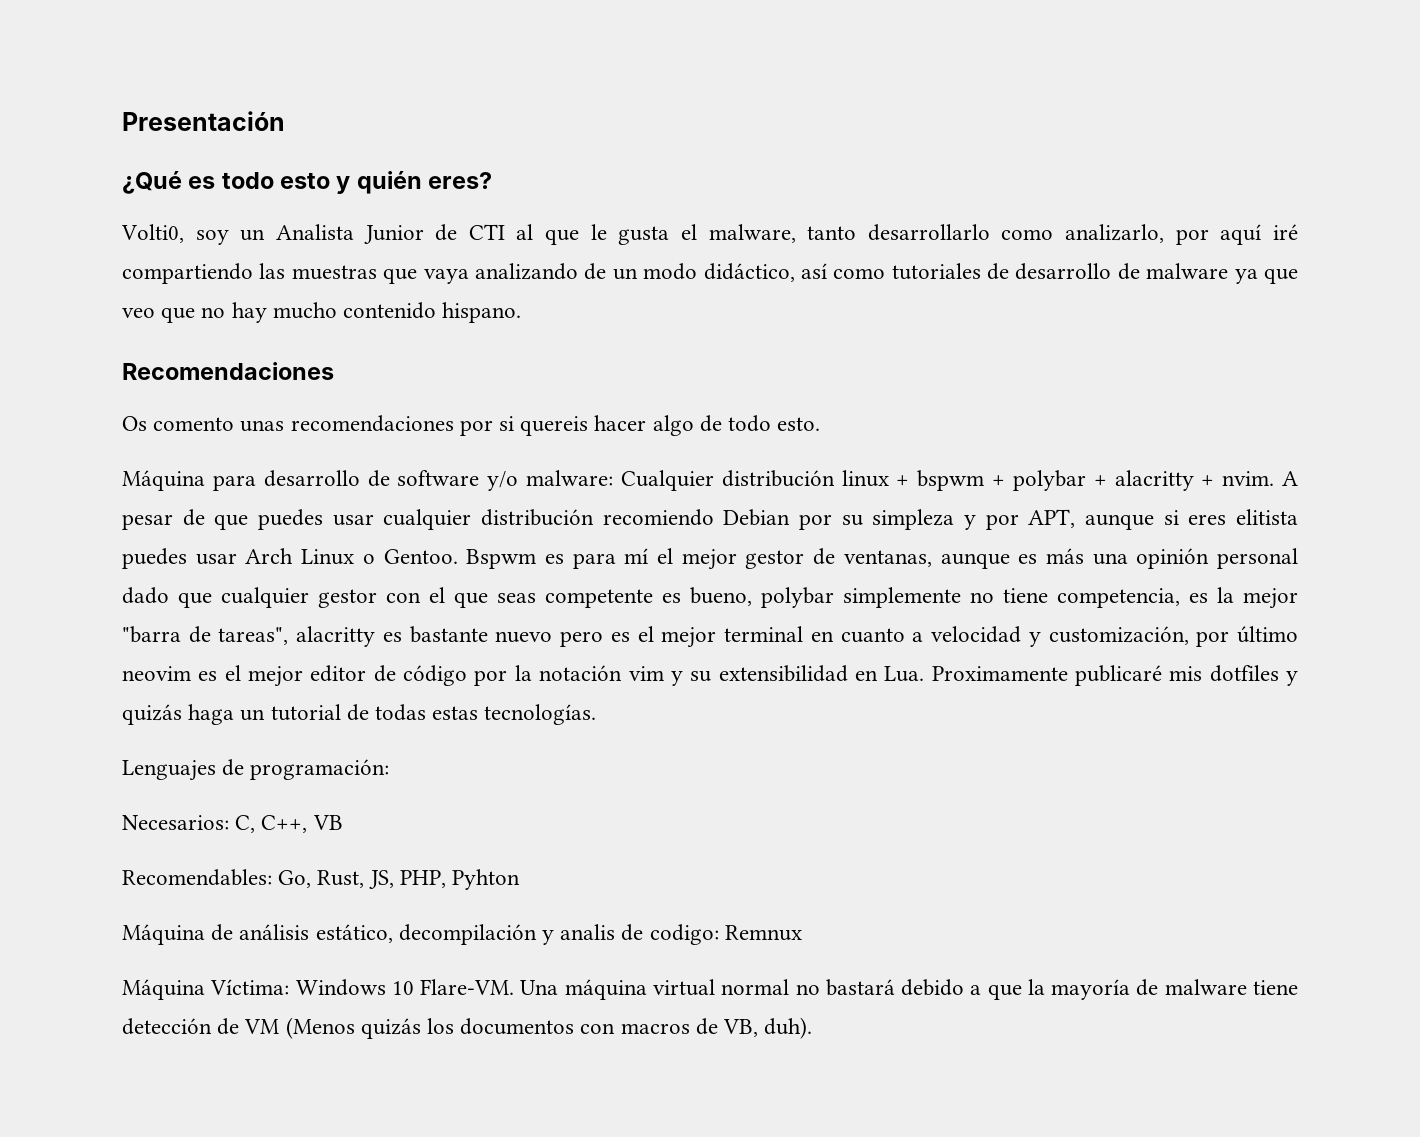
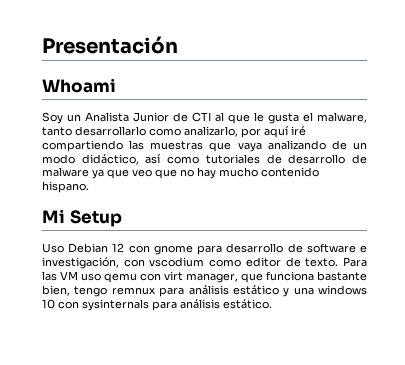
- ¿Qué es todo esto y quién eres?
- Volti0, soy un Analista Junior de CTI al que le gusta el malware, tanto desarrollarlo como analizarlo, por aquí iré compartiendo las muestras que vaya analizando de un modo didáctico, así como tutoriales de desarrollo de malware ya que veo que no hay mucho contenido hispano.
+ Whoami
+ Soy un Analista Junior de CTI al que le gusta el malware, tanto desarrollarlo como analizarlo, por aquí iré compartiendo las muestras que vaya analizando de un modo didáctico, así como tutoriales de desarrollo de malware ya que veo que no hay mucho contenido hispano.
- Recomendaciones
- Os comento unas recomendaciones por si quereis hacer algo de todo esto.
- Máquina para desarrollo de software y/o malware: Cualquier distribución linux + bspwm + polybar + alacritty + nvim. A pesar de que puedes usar cualquier distribución recomiendo Debian por su simpleza y por APT, aunque si eres elitista puedes usar Arch Linux o Gentoo. Bspwm es para mí el mejor gestor de ventanas, aunque es más una opinión personal dado que cualquier gestor con el que seas competente es bueno, polybar simplemente no tiene competencia, es la mejor "barra de tareas", alacritty es bastante nuevo pero es el mejor terminal en cuanto a velocidad y customización, por último neovim es el mejor editor de código por la notación vim y su extensibilidad en Lua. Proximamente publicaré mis dotfiles y quizás haga un tutorial de todas estas tecnologías.
- Lenguajes de programación:
- Necesarios: C, C++, VB
- Recomendables: Go, Rust, JS, PHP, Pyhton
- Máquina de análisis estático, decompilación y analis de codigo: Remnux
- Máquina Víctima: Windows 10 Flare-VM. Una máquina virtual normal no bastará debido a que la mayoría de malware tiene detección de VM (Menos quizás los documentos con macros de VB, duh).
+ Mi Setup
+ Uso Debian 12 con gnome para desarrollo de software e investigación, con vscodium como editor de texto. Para las VM uso qemu con virt manager, que funciona bastante bien, tengo remnux para análisis estático y una windows 10 con sysinternals para análisis estático.

